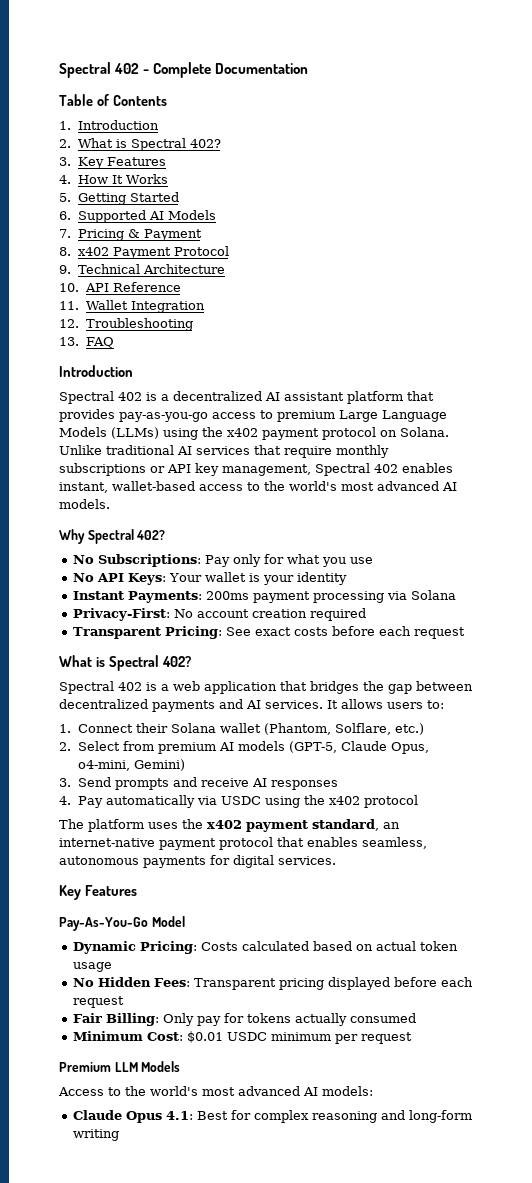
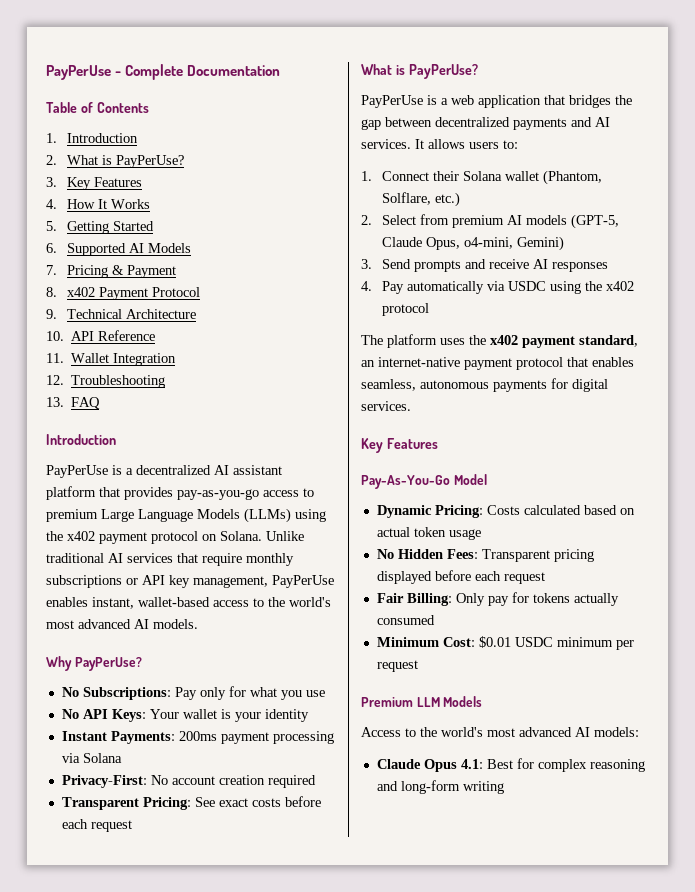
- Spectral 402 - Complete Documentation
+ PayPerUse - Complete Documentation
- 2. What is Spectral 402?
+ 2. What is PayPerUse?
- Spectral 402 is a decentralized AI assistant platform that provides pay-as-you-go access to premium Large Language Models (LLMs) using the x402 payment protocol on Solana.
+ PayPerUse is a decentralized AI assistant platform that provides pay-as-you-go access to premium Large Language Models (LLMs) using the x402 payment protocol on Solana.
- Unlike traditional AI services that require monthly subscriptions or API key management, Spectral 402 enables instant, wallet-based access to the world's most advanced AI models.
+ Unlike traditional AI services that require monthly subscriptions or API key management, PayPerUse enables instant, wallet-based access to the world's most advanced AI models.
- Why Spectral 402?
+ Why PayPerUse?
  Transparent Pricing: See exact costs before each request
- What is Spectral 402?
- Spectral 402 is a web application that bridges the gap between decentralized payments and AI services.
+ What is PayPerUse?
+ PayPerUse is a web application that bridges the gap between decentralized payments and AI services.

